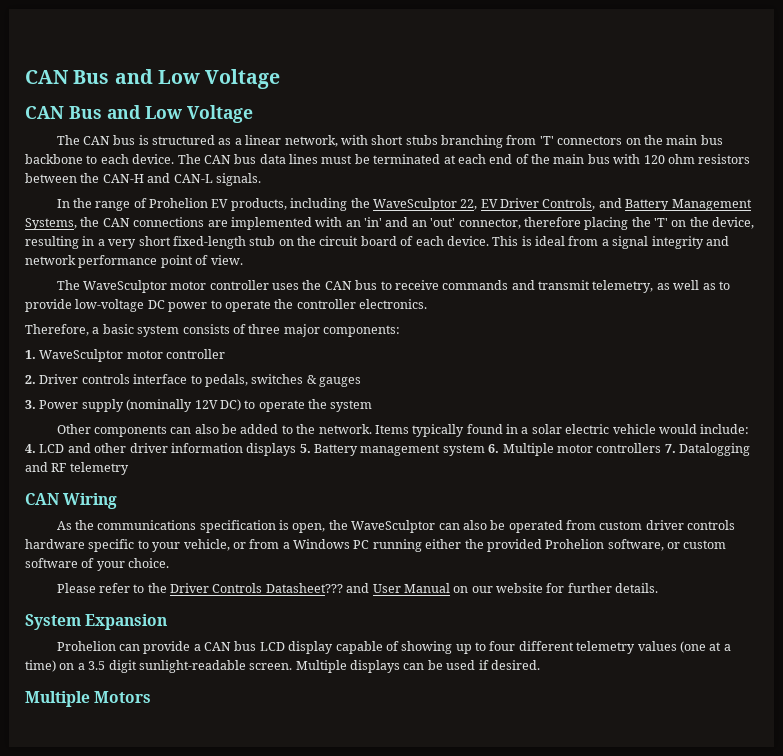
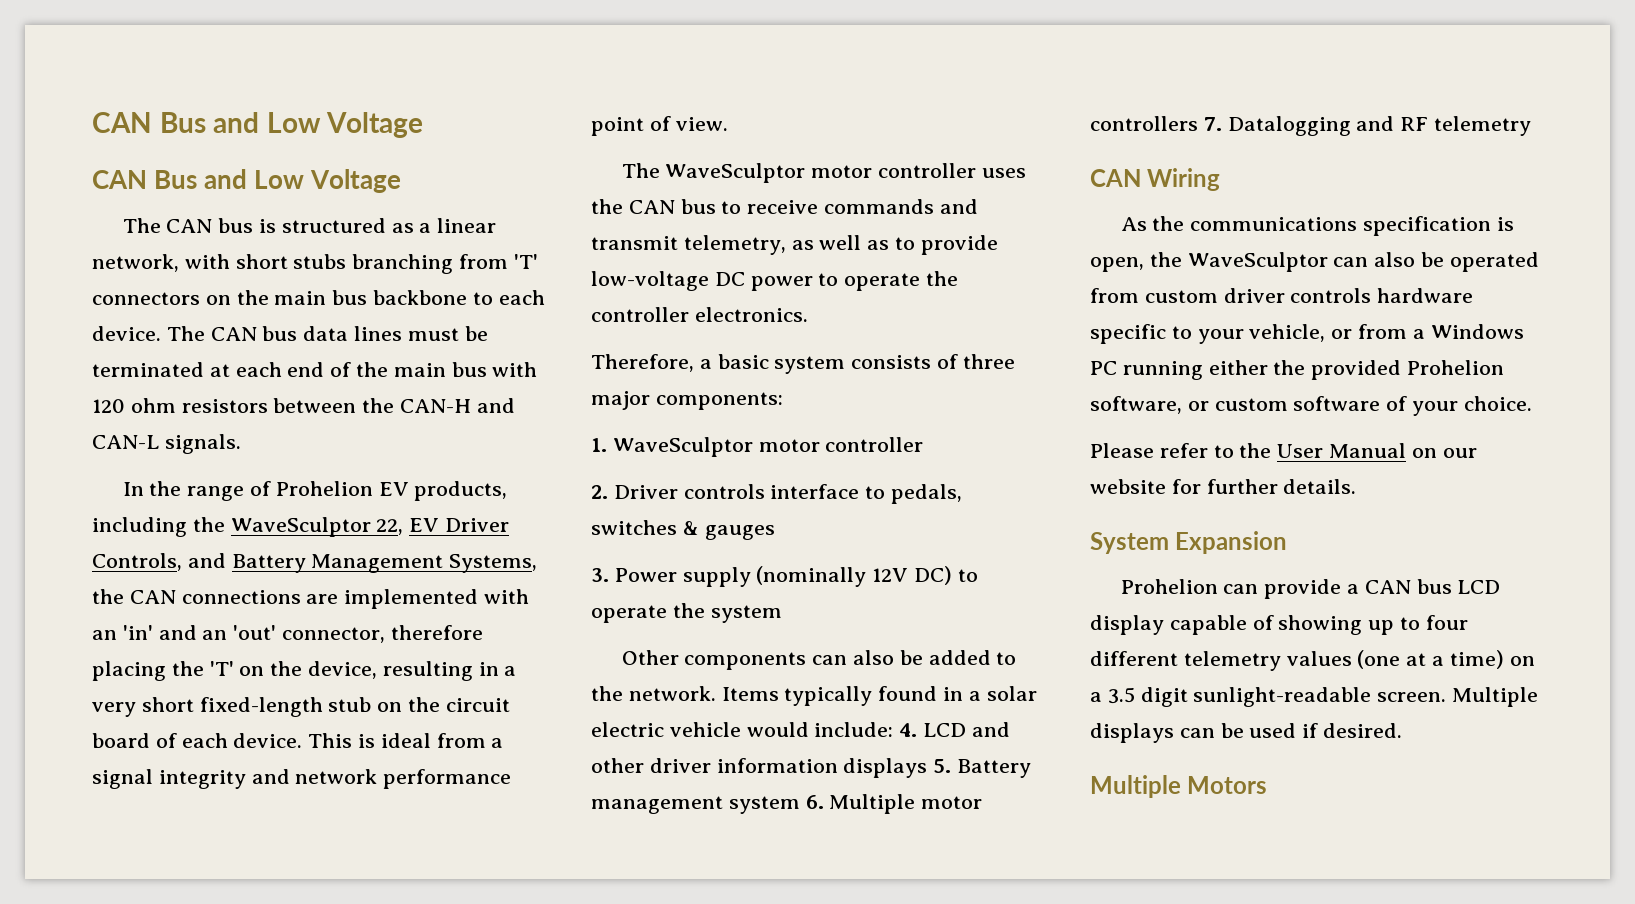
- Please refer to the Driver Controls Datasheet??? and User Manual on our website for further details.
+ Please refer to the User Manual on our website for further details.

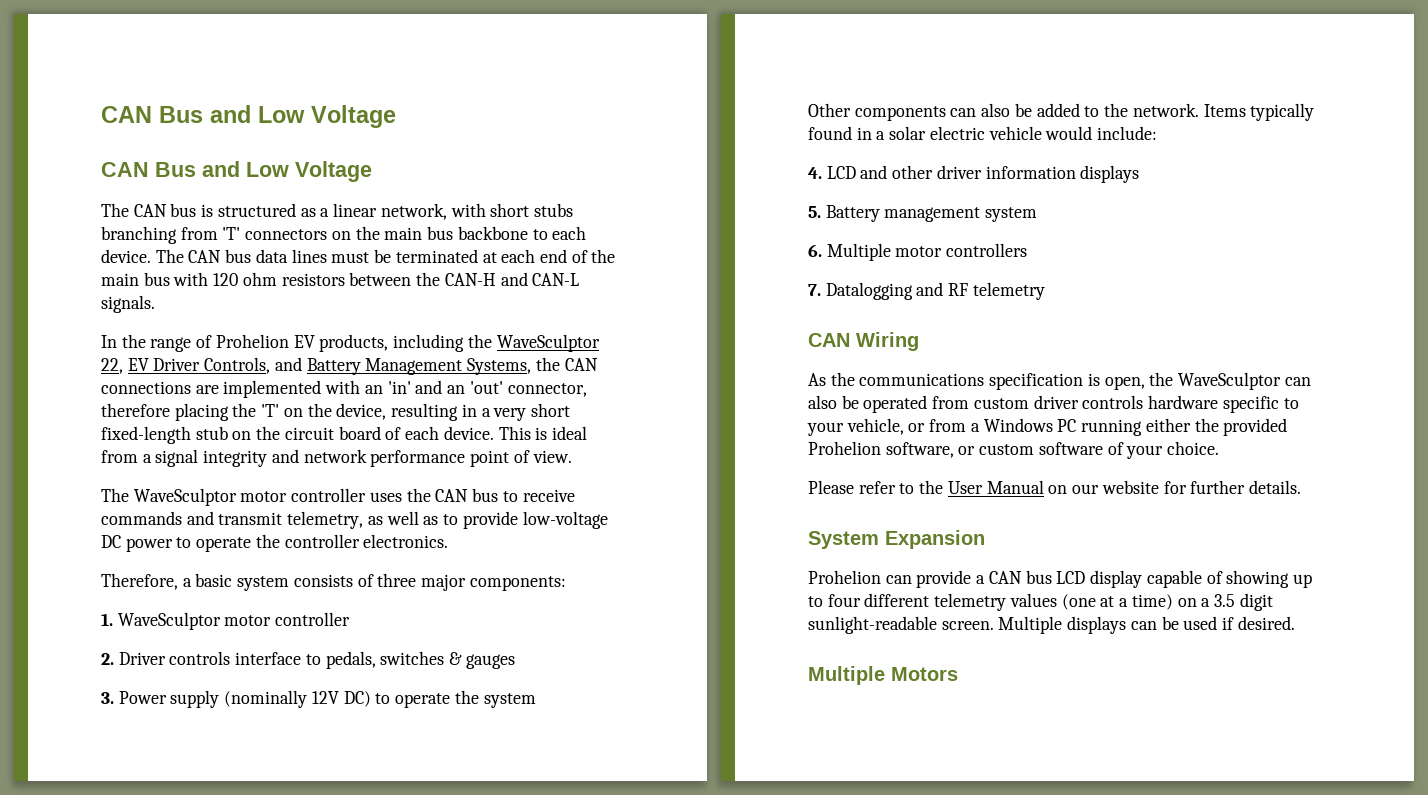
- Items typically found in a solar electric vehicle would include: 4. LCD and other driver information displays 5. Battery management system 6. Multiple motor controllers 7. Datalogging and RF telemetry
+ Items typically found in a solar electric vehicle would include:
+ 4. LCD and other driver information displays
+ 5. Battery management system
+ 6. Multiple motor controllers
+ 7. Datalogging and RF telemetry

